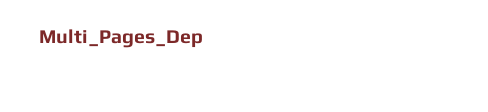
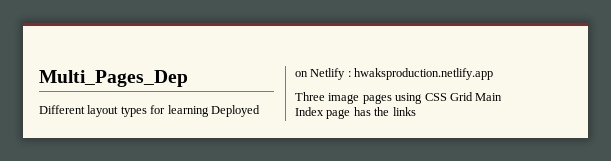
+ Different layout types for learning Deployed on Netlify : hwaksproduction.netlify.app
+ Three image pages using CSS Grid Main Index page has the links

